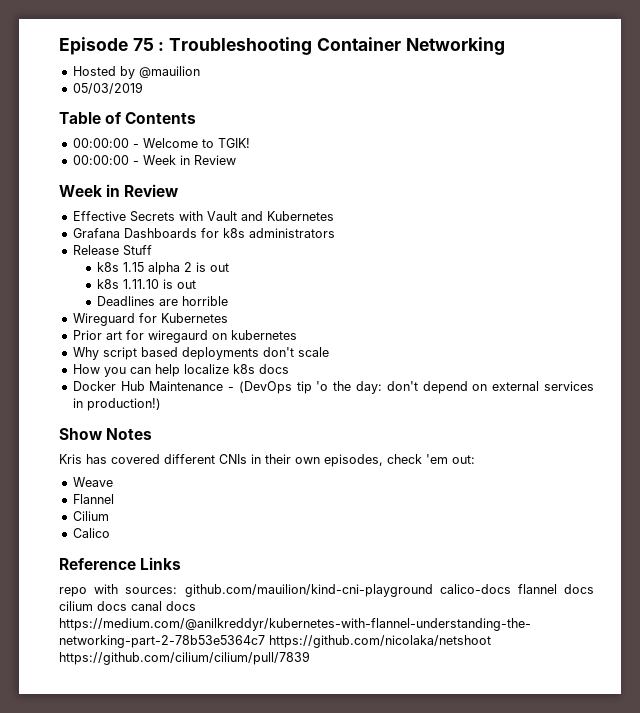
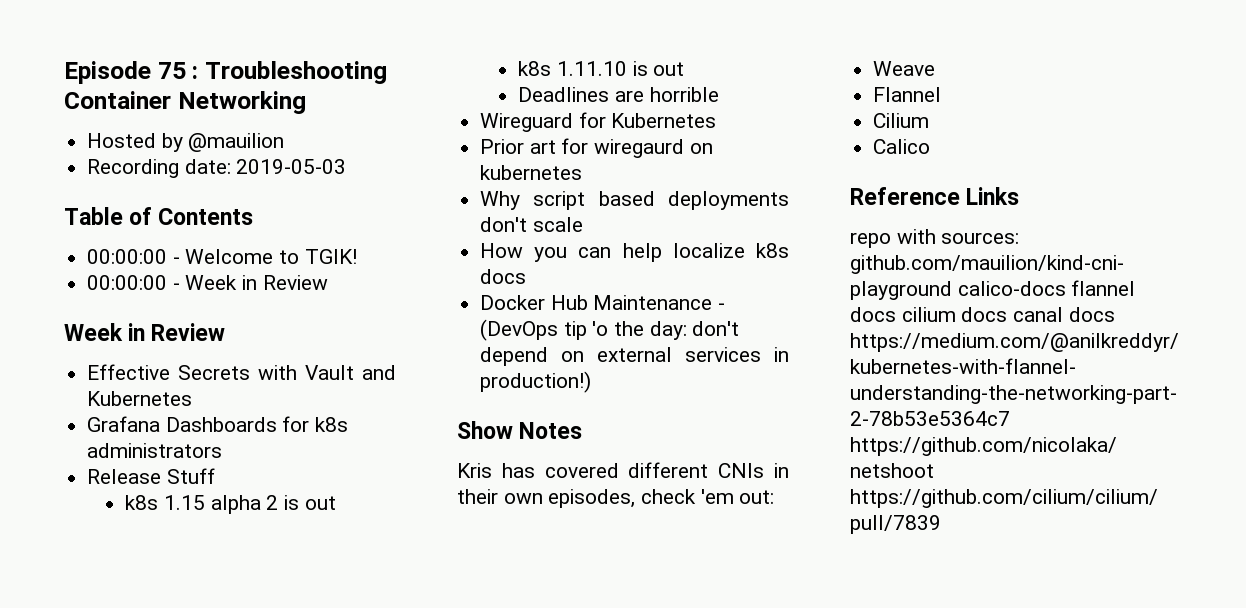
- 05/03/2019
+ Recording date: 2019-05-03

